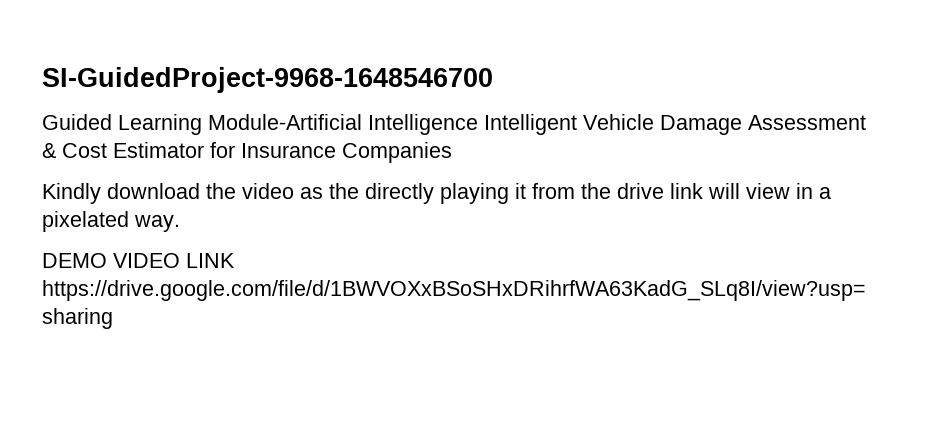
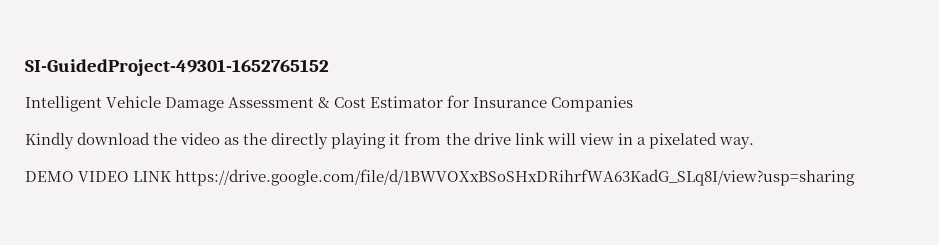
- SI-GuidedProject-9968-1648546700
- Guided Learning Module-Artificial Intelligence Intelligent Vehicle Damage Assessment & Cost Estimator for Insurance Companies
+ SI-GuidedProject-49301-1652765152
+ Intelligent Vehicle Damage Assessment & Cost Estimator for Insurance Companies

